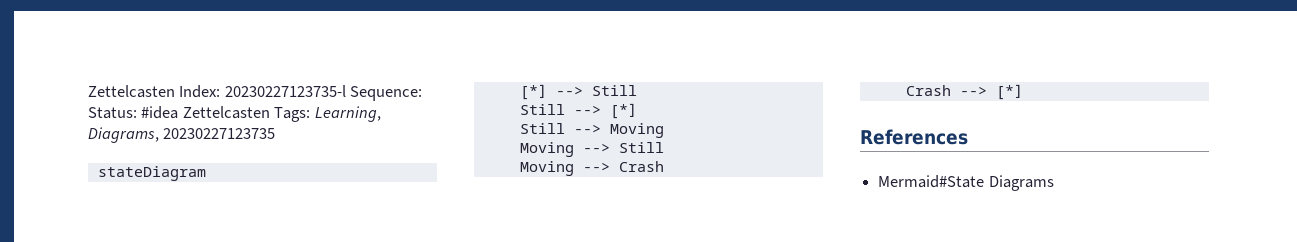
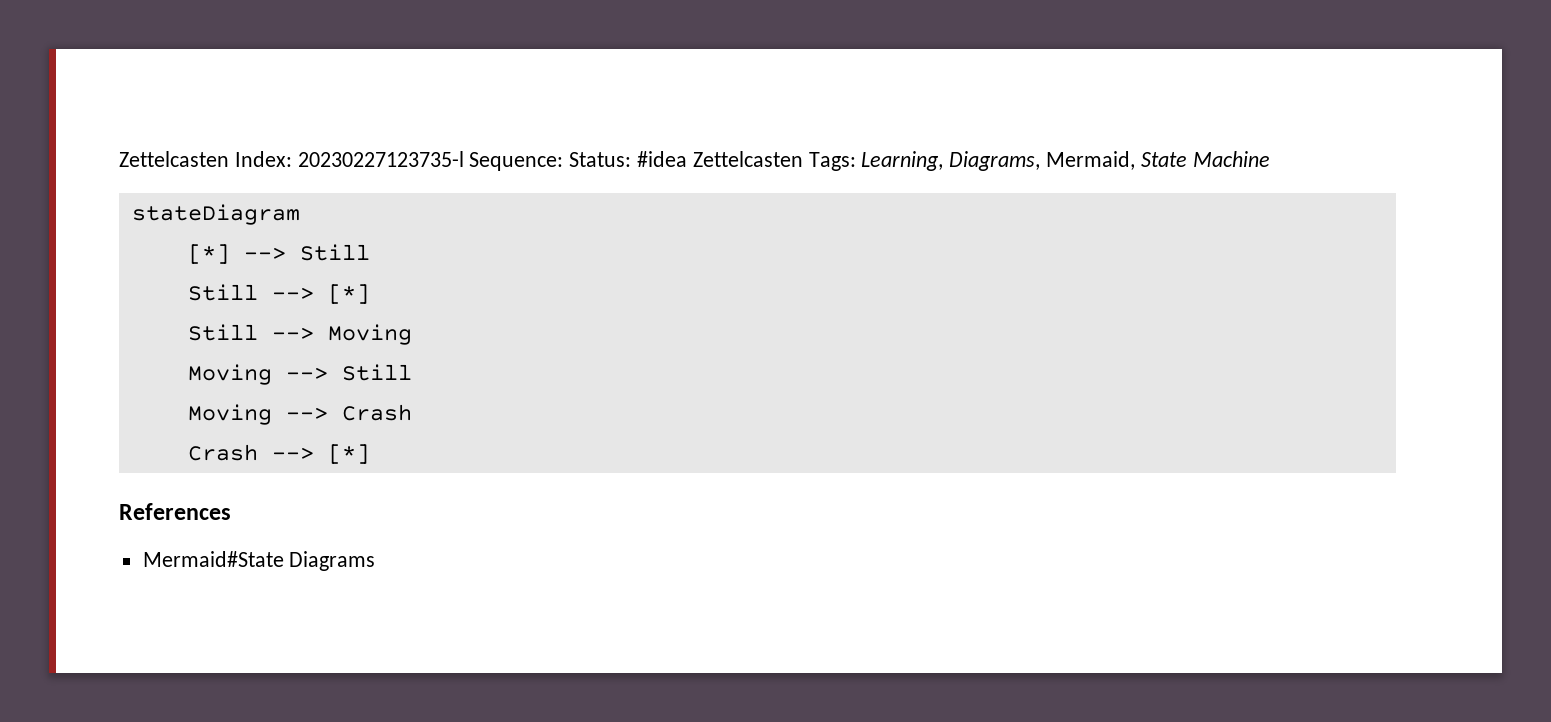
- Zettelcasten Index: 20230227123735-l Sequence: Status: #idea Zettelcasten Tags: Learning, Diagrams, 20230227123735
+ Zettelcasten Index: 20230227123735-l Sequence: Status: #idea Zettelcasten Tags: Learning, Diagrams, Mermaid, State Machine

